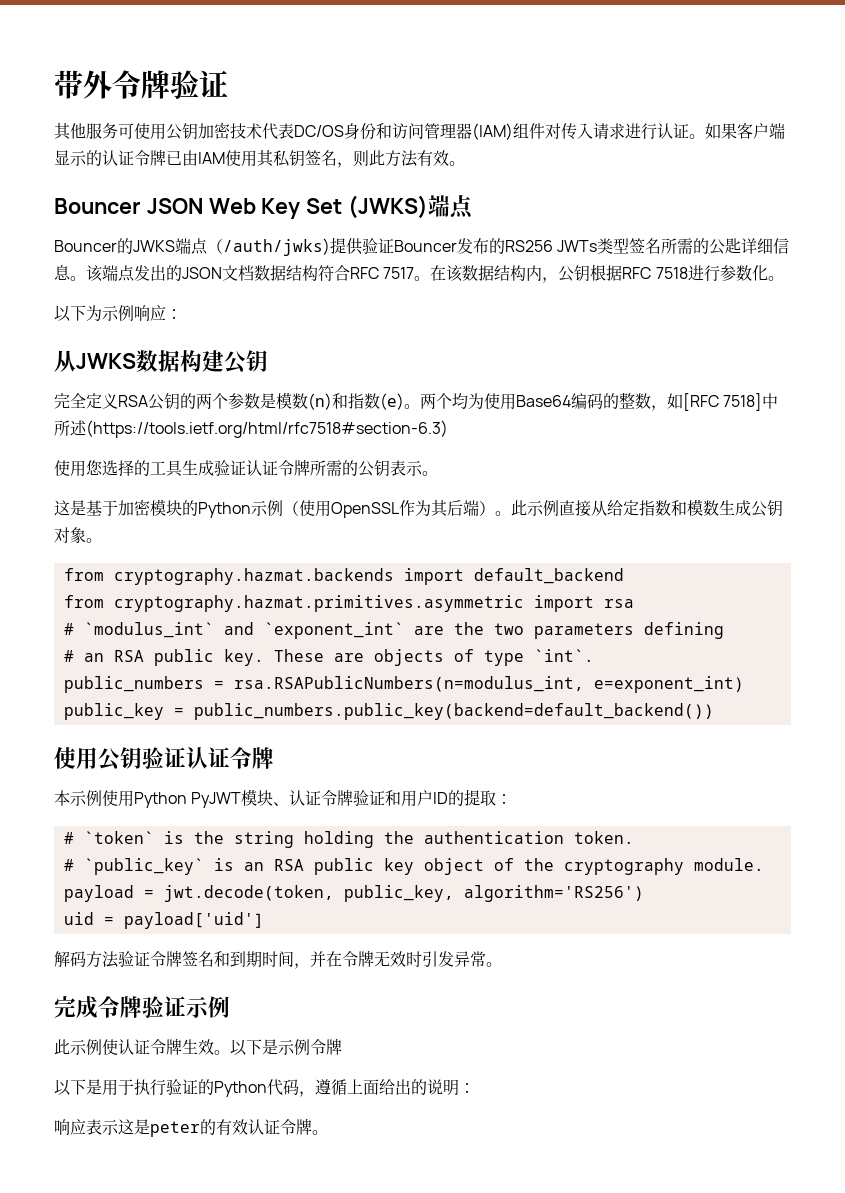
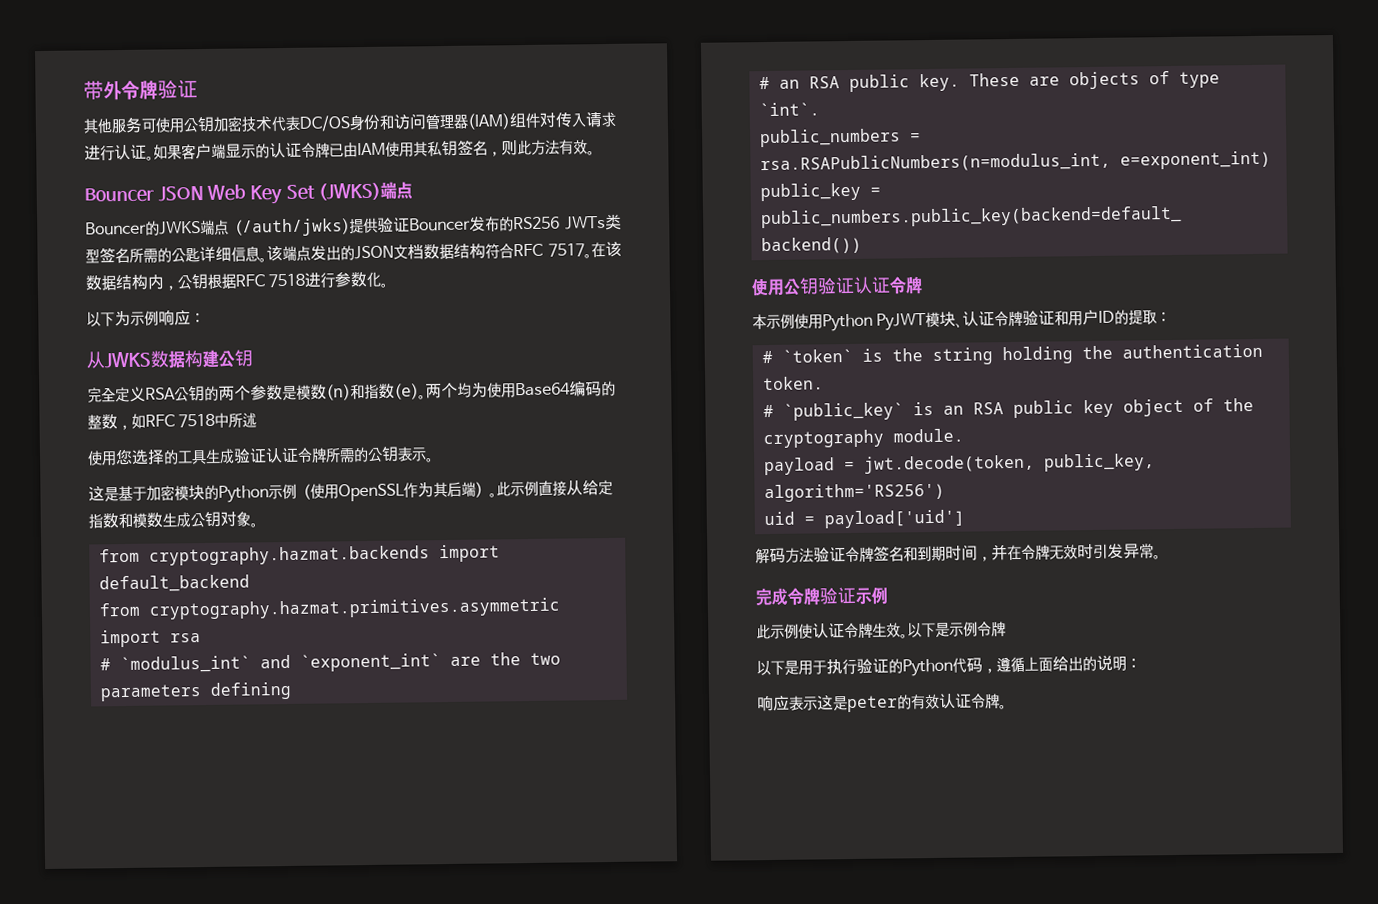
- 两个均为使用Base64编码的整数，如[RFC 7518]中所述(https://tools.ietf.org/html/rfc7518#section-6.3)
+ 两个均为使用Base64编码的整数，如RFC 7518中所述

